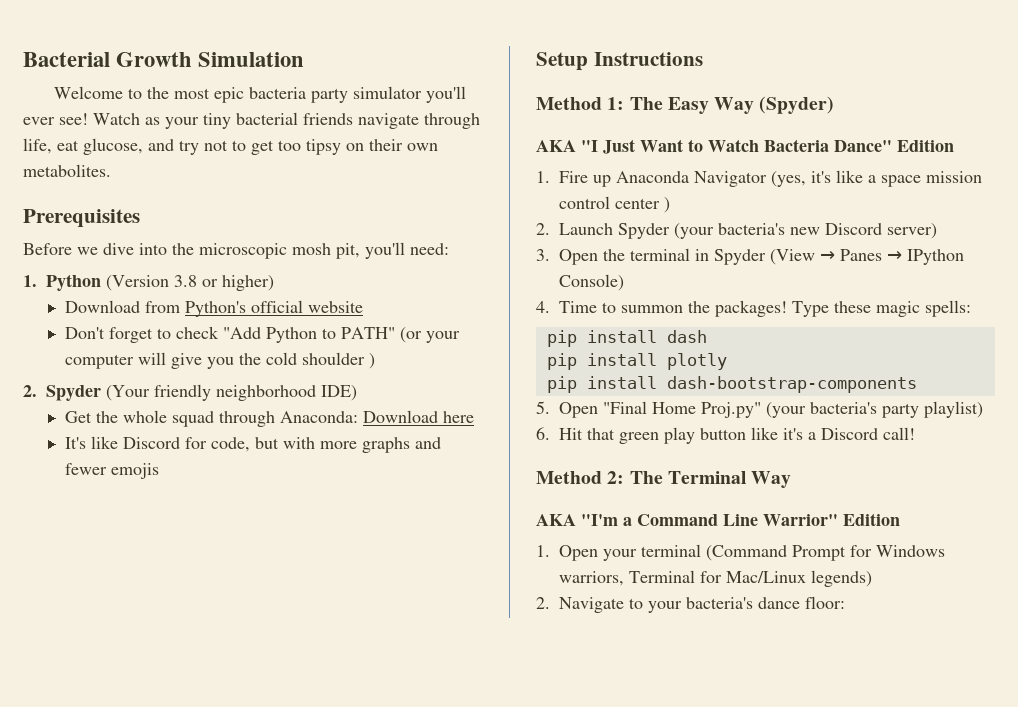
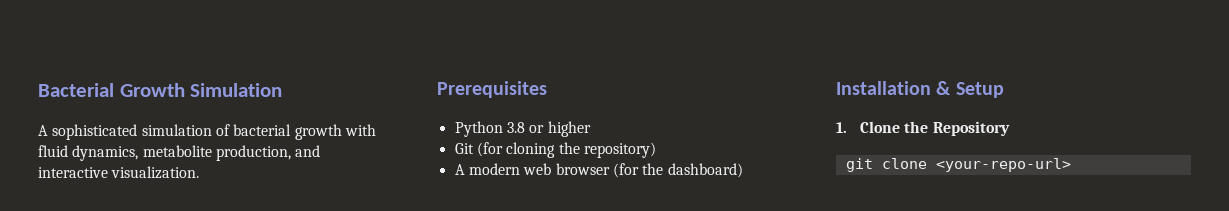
- Welcome to the most epic bacteria party simulator you'll ever see! Watch as your tiny bacterial friends navigate through life, eat glucose, and try not to get too tipsy on their own metabolites.
+ A sophisticated simulation of bacterial growth with fluid dynamics, metabolite production, and interactive visualization.
  Prerequisites
- Before we dive into the microscopic mosh pit, you'll need:
- 1. Python (Version 3.8 or higher)
- Download from Python's official website
- Don't forget to check "Add Python to PATH" (or your computer will give you the cold shoulder )
- 2. Spyder (Your friendly neighborhood IDE)
- Get the whole squad through Anaconda: Download here
- It's like Discord for code, but with more graphs and fewer emojis
- Setup Instructions
- Method 1: The Easy Way (Spyder)
- AKA "I Just Want to Watch Bacteria Dance" Edition
- 1. Fire up Anaconda Navigator (yes, it's like a space mission control center )
- 2. Launch Spyder (your bacteria's new Discord server)
- 3. Open the terminal in Spyder (View → Panes → IPython Console)
- 4. Time to summon the packages! Type these magic spells:
- pip install dash
- pip install plotly
- pip install dash-bootstrap-components
- 5. Open "Final Home Proj.py" (your bacteria's party playlist)
- 6. Hit that green play button like it's a Discord call!
- Method 2: The Terminal Way
- AKA "I'm a Command Line Warrior" Edition
- 1. Open your terminal (Command Prompt for Windows warriors, Terminal for Mac/Linux legends)
- 2. Navigate to your bacteria's dance floor:
+ Python 3.8 or higher
+ Git (for cloning the repository)
+ A modern web browser (for the dashboard)
+ Installation & Setup
+ 1. Clone the Repository
+ git clone <your-repo-url>

